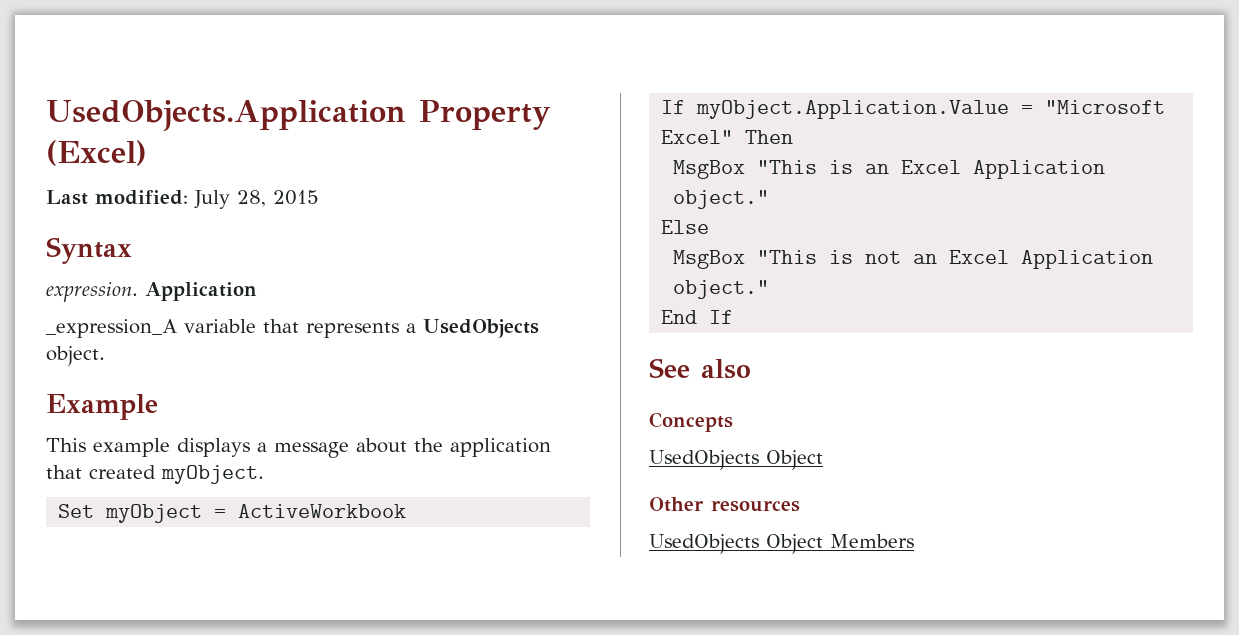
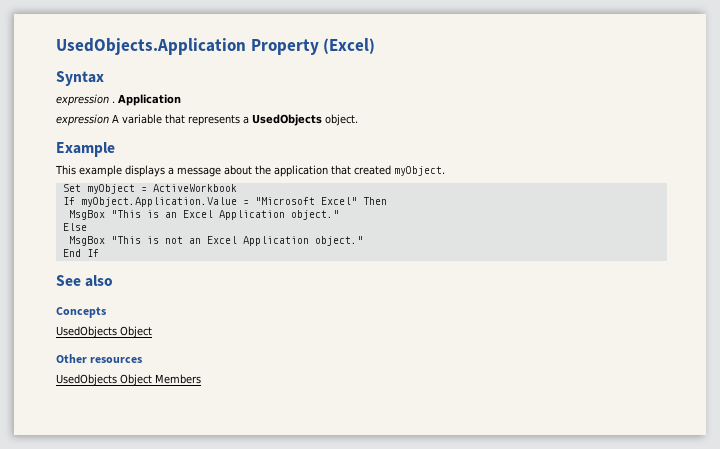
- Last modified: July 28, 2015
- expression.
+ expression .
- _expression_A variable that represents a UsedObjects object.
+ expression A variable that represents a UsedObjects object.

